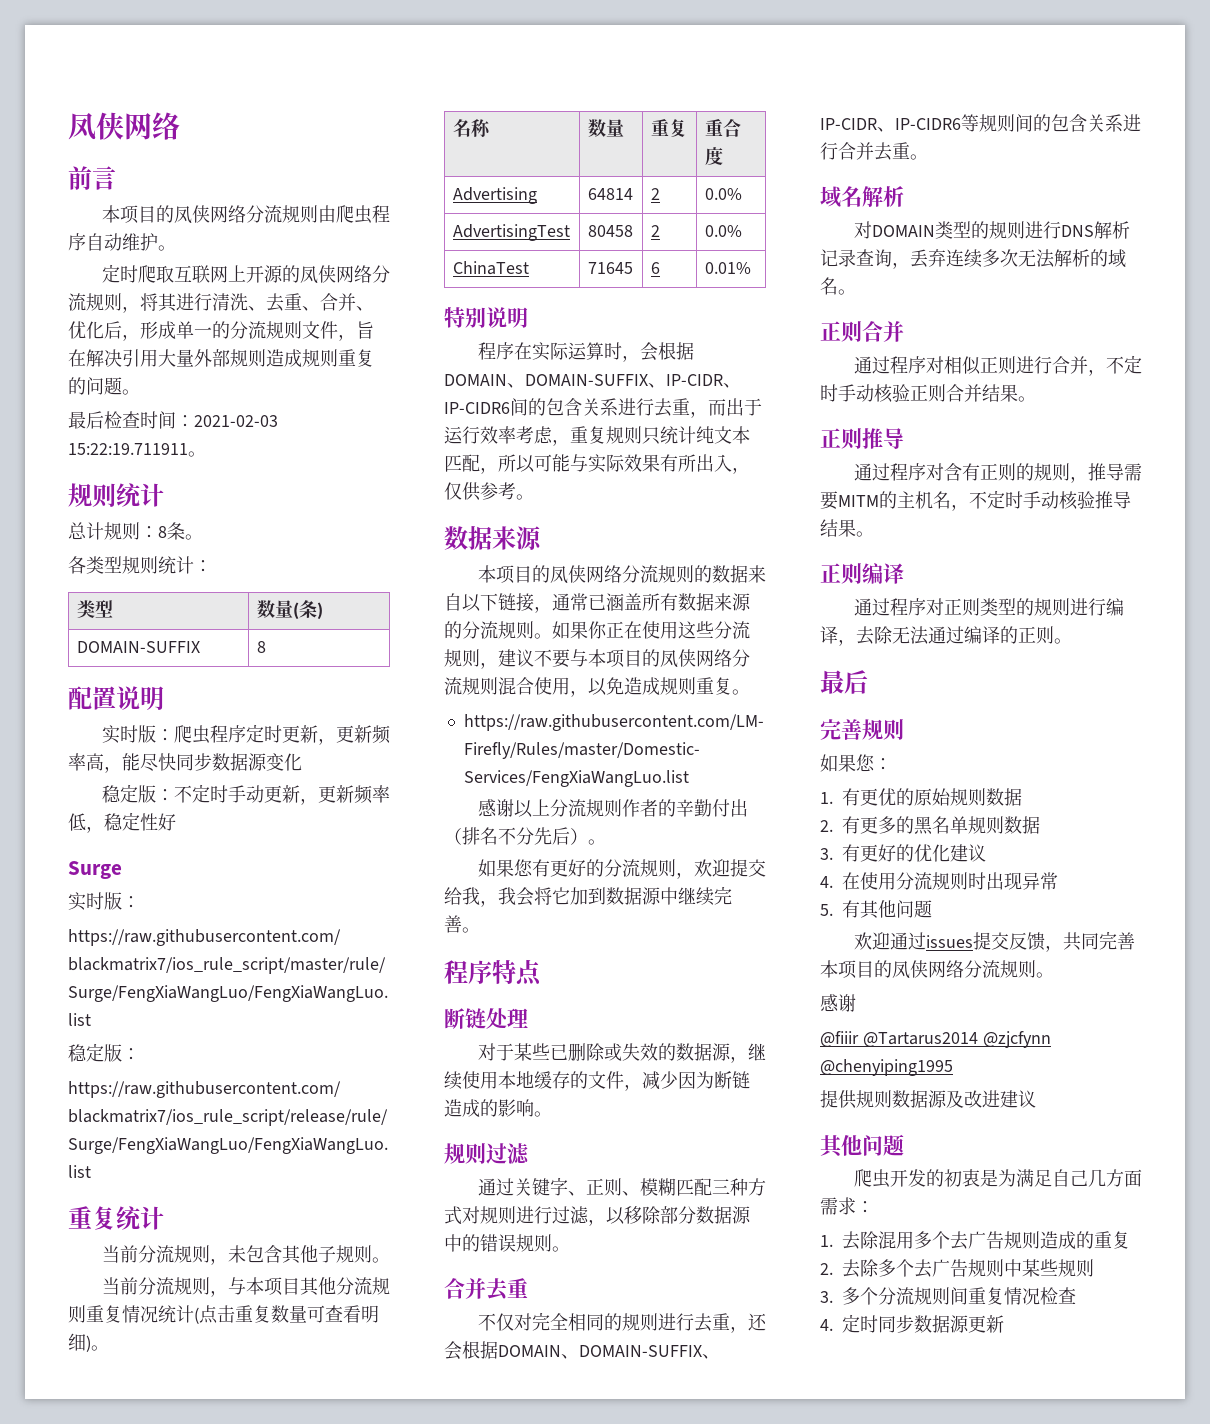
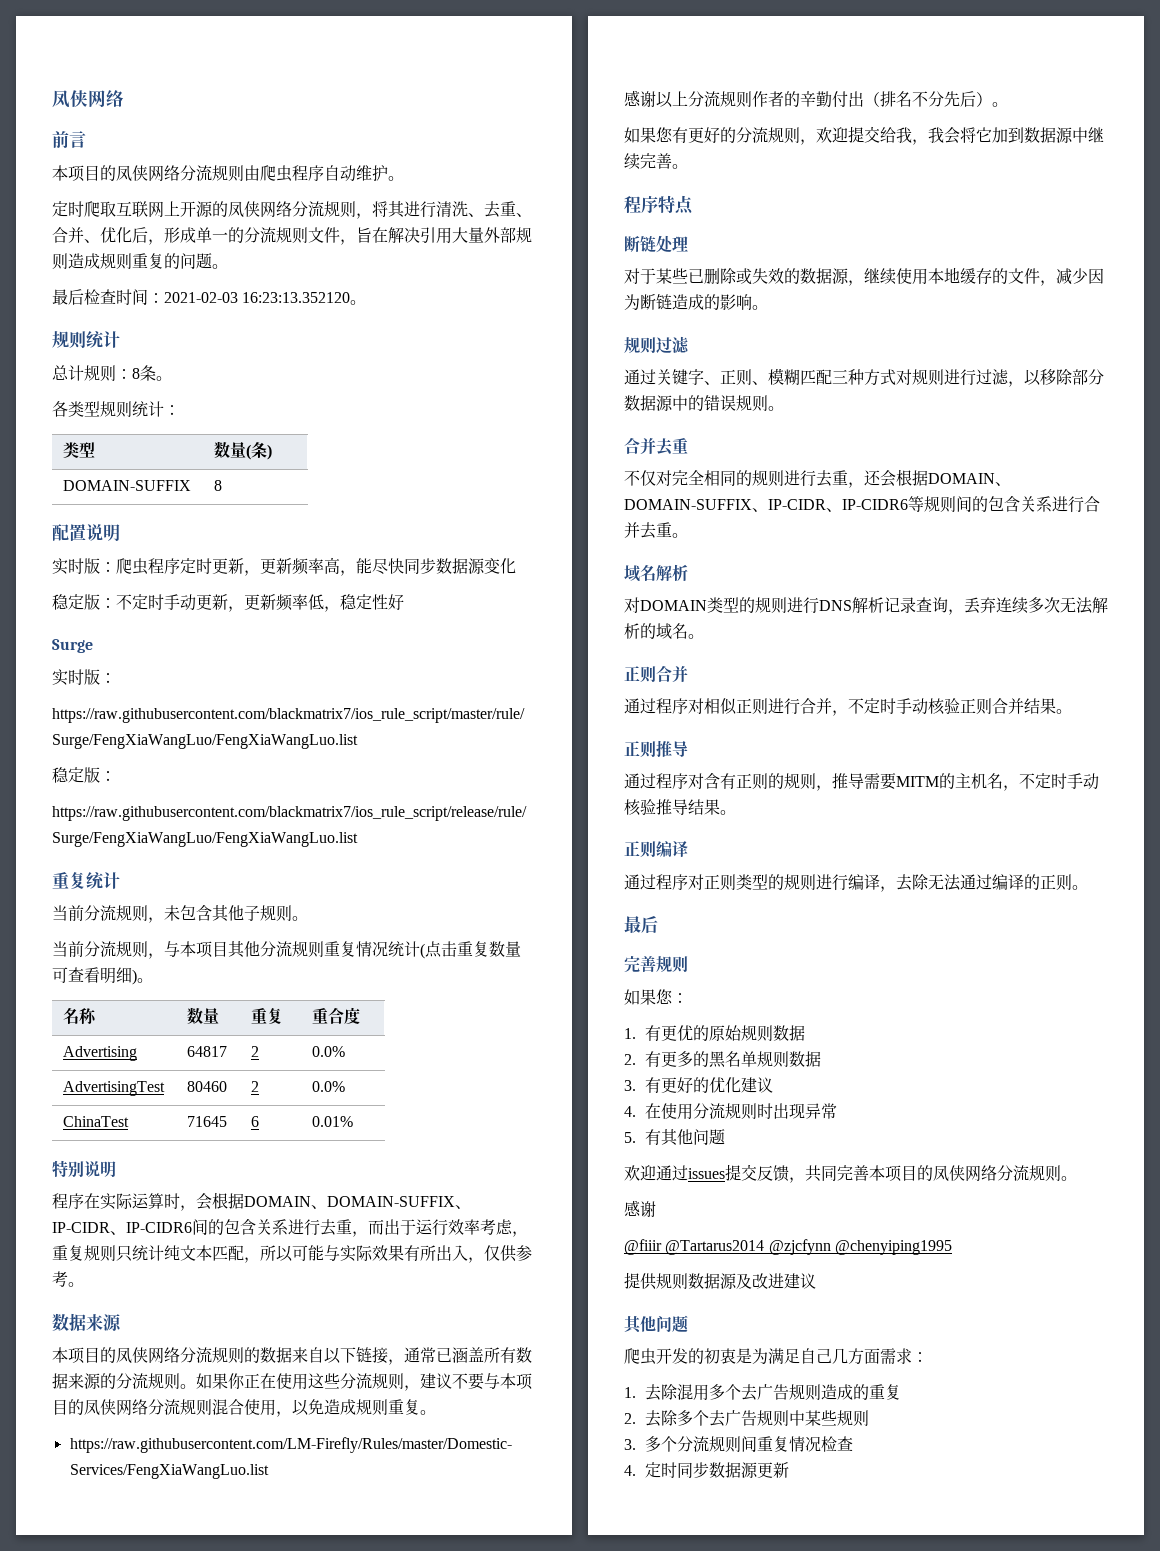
- 最后检查时间：2021-02-03 15:22:19.711911。
+ 最后检查时间：2021-02-03 16:23:13.352120。
- Advertising | 64814 | 2 | 0.0%
+ Advertising | 64817 | 2 | 0.0%
- AdvertisingTest | 80458 | 2 | 0.0%
+ AdvertisingTest | 80460 | 2 | 0.0%

